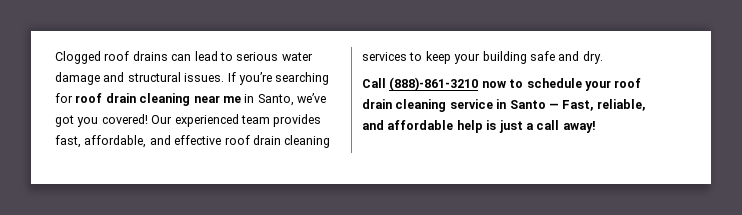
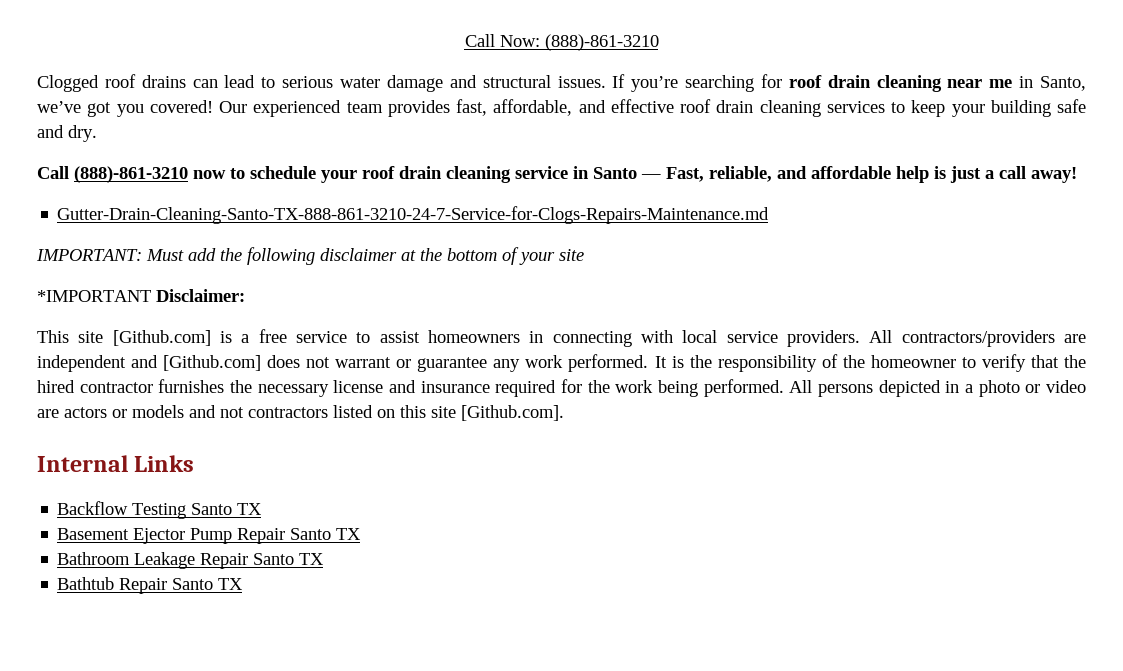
+ Call Now: (888)-861-3210
+ Gutter-Drain-Cleaning-Santo-TX-888-861-3210-24-7-Service-for-Clogs-Repairs-Maintenance.md
+ IMPORTANT: Must add the following disclaimer at the bottom of your site
+ *IMPORTANT Disclaimer:
+ This site [Github.com] is a free service to assist homeowners in connecting with local service providers. All contractors/providers are independent and [Github.com] does not warrant or guarantee any work performed. It is the responsibility of the homeowner to verify that the hired contractor furnishes the necessary license and insurance required for the work being performed. All persons depicted in a photo or video are actors or models and not contractors listed on this site [Github.com].
+ Internal Links
+ Backflow Testing Santo TX
+ Basement Ejector Pump Repair Santo TX
+ Bathroom Leakage Repair Santo TX
+ Bathtub Repair Santo TX

